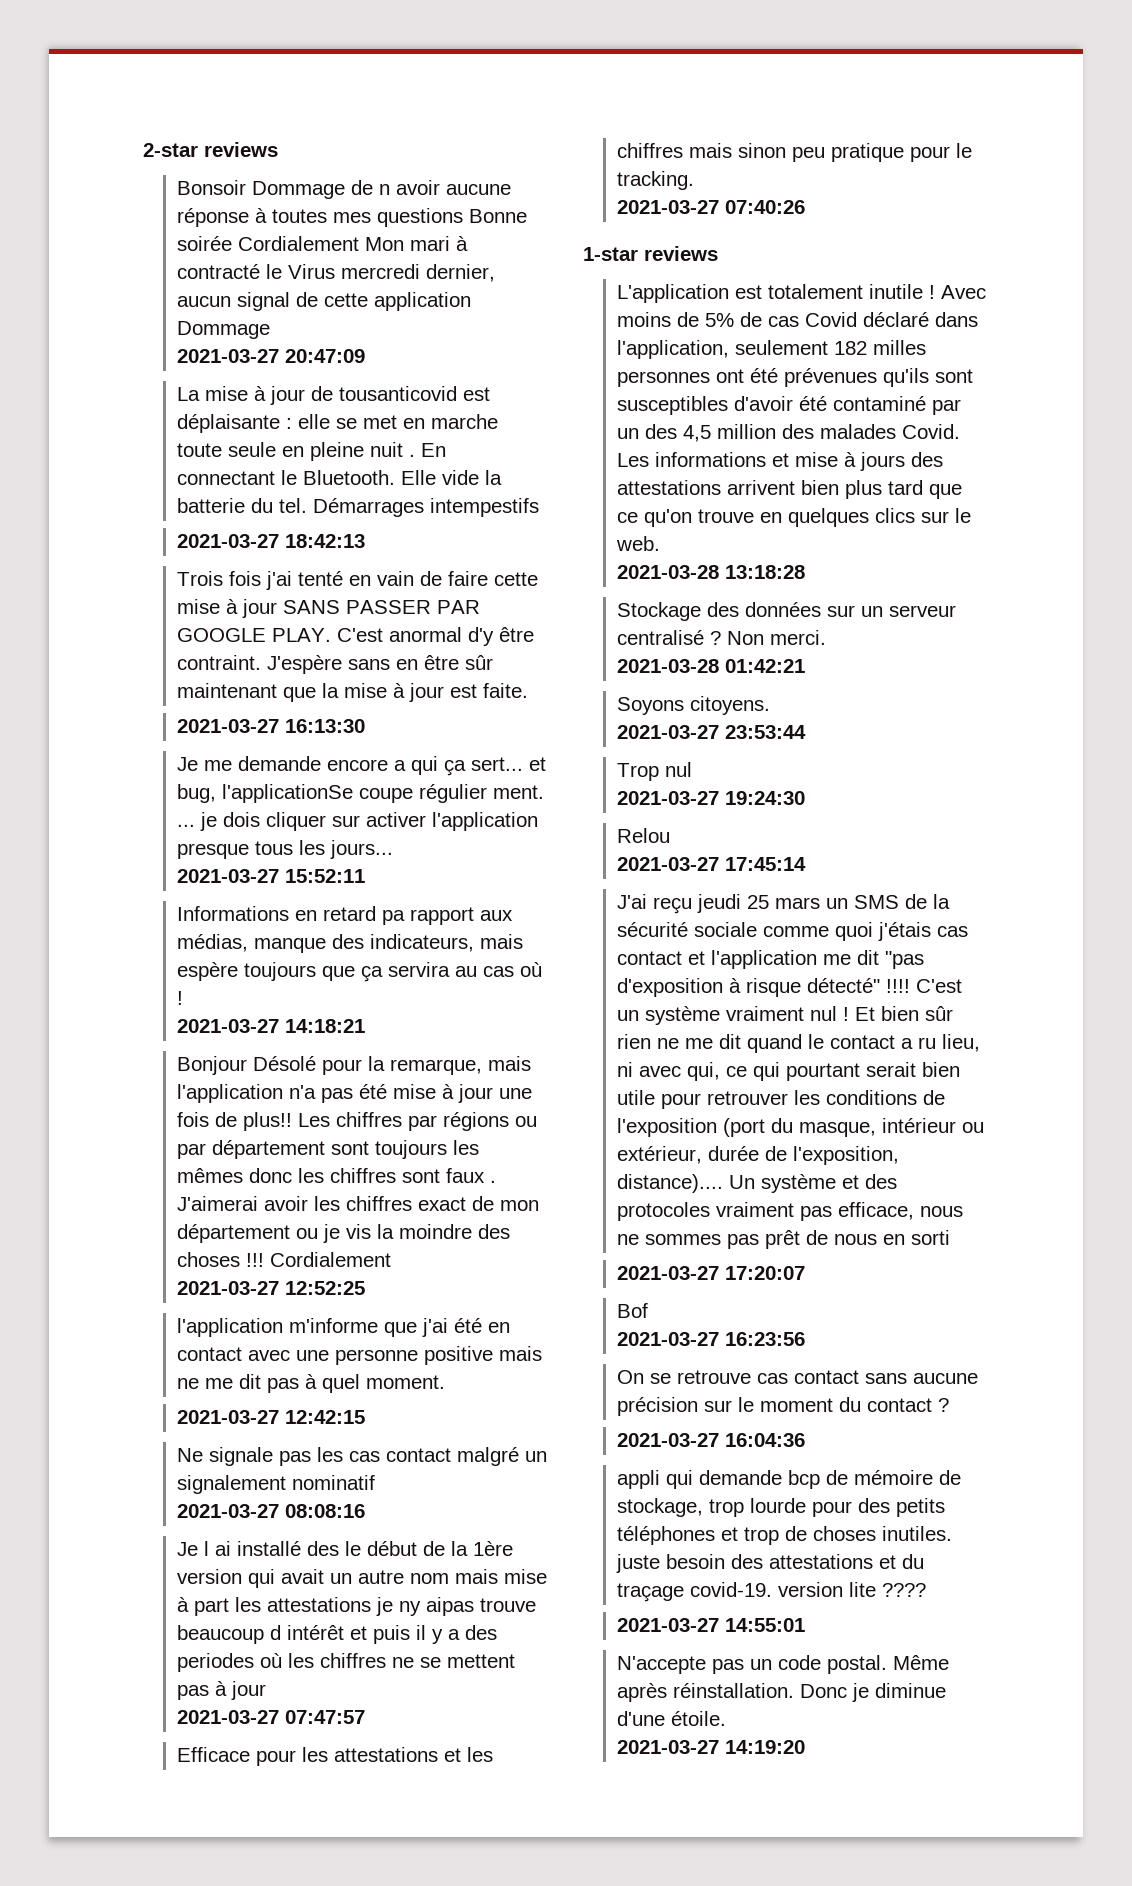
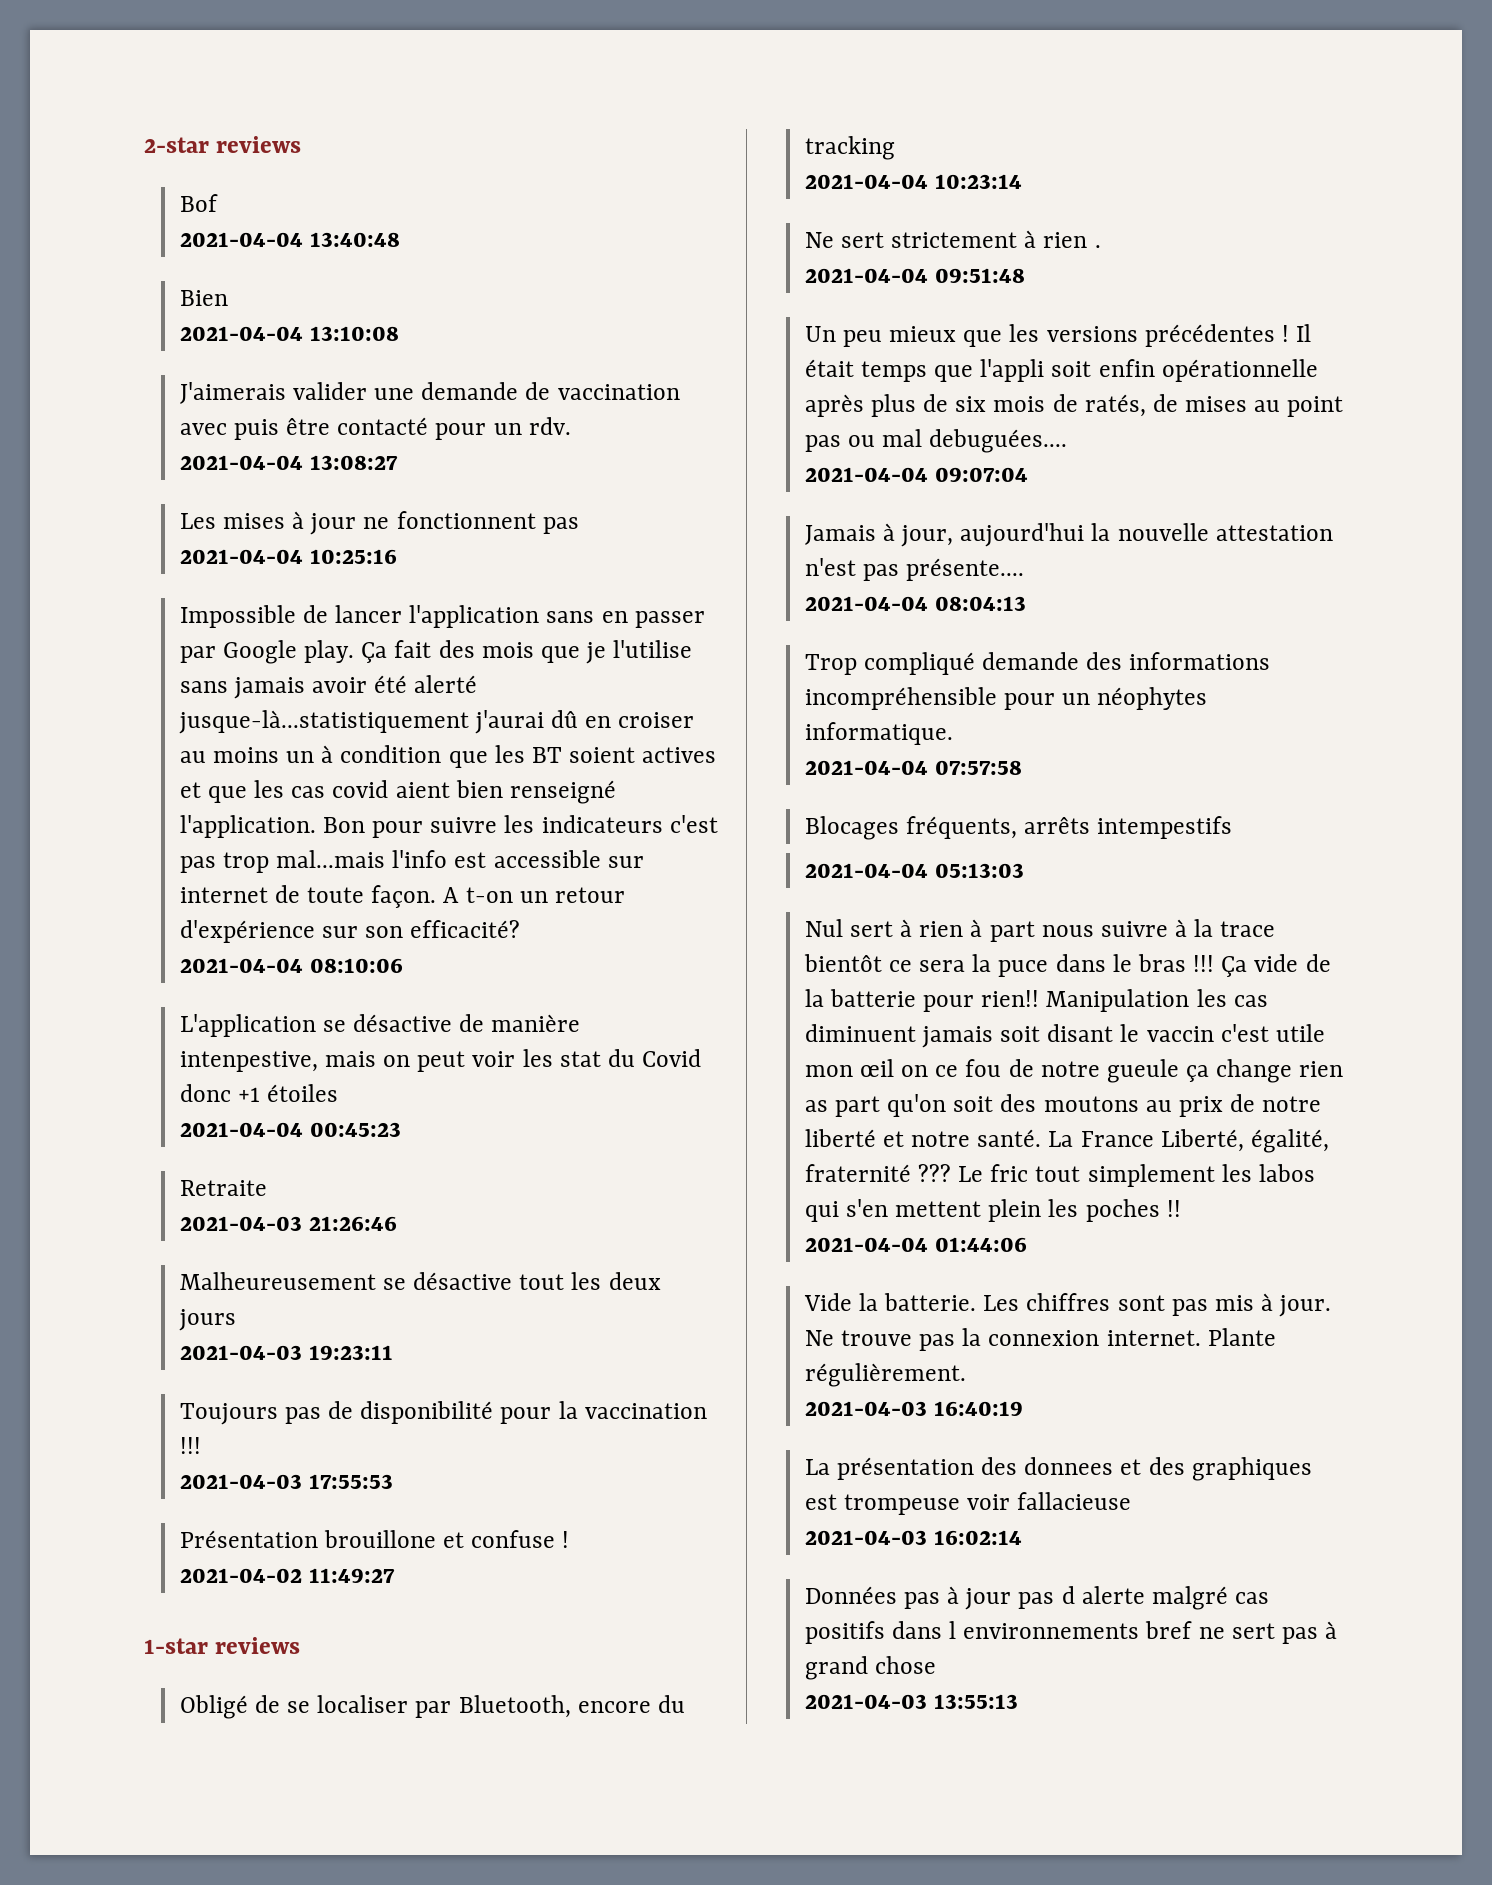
- Bonsoir Dommage de n avoir aucune réponse à toutes mes questions Bonne soirée Cordialement Mon mari à contracté le Virus mercredi dernier, aucun signal de cette application Dommage
- 2021-03-27 20:47:09
- La mise à jour de tousanticovid est déplaisante : elle se met en marche toute seule en pleine nuit . En connectant le Bluetooth. Elle vide la batterie du tel. Démarrages intempestifs
- 2021-03-27 18:42:13
- Trois fois j'ai tenté en vain de faire cette mise à jour SANS PASSER PAR GOOGLE PLAY. C'est anormal d'y être contraint. J'espère sans en être sûr maintenant que la mise à jour est faite.
- 2021-03-27 16:13:30
- Je me demande encore a qui ça sert... et bug, l'applicationSe coupe régulier ment. ... je dois cliquer sur activer l'application presque tous les jours...
- 2021-03-27 15:52:11
- Informations en retard pa rapport aux médias, manque des indicateurs, mais espère toujours que ça servira au cas où !
- 2021-03-27 14:18:21
- Bonjour Désolé pour la remarque, mais l'application n'a pas été mise à jour une fois de plus!! Les chiffres par régions ou par département sont toujours les mêmes donc les chiffres sont faux . J'aimerai avoir les chiffres exact de mon département ou je vis la moindre des choses !!! Cordialement
- 2021-03-27 12:52:25
- l'application m'informe que j'ai été en contact avec une personne positive mais ne me dit pas à quel moment.
- 2021-03-27 12:42:15
- Ne signale pas les cas contact malgré un signalement nominatif
- 2021-03-27 08:08:16
- Je l ai installé des le début de la 1ère version qui avait un autre nom mais mise à part les attestations je ny aipas trouve beaucoup d intérêt et puis il y a des periodes où les chiffres ne se mettent pas à jour
- 2021-03-27 07:47:57
- Efficace pour les attestations et les chiffres mais sinon peu pratique pour le tracking.
- 2021-03-27 07:40:26
+ Bof
+ 2021-04-04 13:40:48
+ Bien
+ 2021-04-04 13:10:08
+ J'aimerais valider une demande de vaccination avec puis être contacté pour un rdv.
+ 2021-04-04 13:08:27
+ Les mises à jour ne fonctionnent pas
+ 2021-04-04 10:25:16
+ Impossible de lancer l'application sans en passer par Google play. Ça fait des mois que je l'utilise sans jamais avoir été alerté jusque-là...statistiquement j'aurai dû en croiser au moins un à condition que les BT soient actives et que les cas covid aient bien renseigné l'application. Bon pour suivre les indicateurs c'est pas trop mal...mais l'info est accessible sur internet de toute façon. A t-on un retour d'expérience sur son efficacité?
+ 2021-04-04 08:10:06
+ L'application se désactive de manière intenpestive, mais on peut voir les stat du Covid donc +1 étoiles
+ 2021-04-04 00:45:23
+ Retraite
+ 2021-04-03 21:26:46
+ Malheureusement se désactive tout les deux jours
+ 2021-04-03 19:23:11
+ Toujours pas de disponibilité pour la vaccination !!!
+ 2021-04-03 17:55:53
+ Présentation brouillone et confuse !
+ 2021-04-02 11:49:27
  1-star reviews
- L'application est totalement inutile ! Avec moins de 5% de cas Covid déclaré dans l'application, seulement 182 milles personnes ont été prévenues qu'ils sont susceptibles d'avoir été contaminé par un des 4,5 million des malades Covid. Les informations et mise à jours des attestations arrivent bien plus tard que ce qu'on trouve en quelques clics sur le web.
- 2021-03-28 13:18:28
- Stockage des données sur un serveur centralisé ? Non merci.
- 2021-03-28 01:42:21
- Soyons citoyens.
- 2021-03-27 23:53:44
- Trop nul
- 2021-03-27 19:24:30
- Relou
- 2021-03-27 17:45:14
- J'ai reçu jeudi 25 mars un SMS de la sécurité sociale comme quoi j'étais cas contact et l'application me dit "pas d'exposition à risque détecté" !!!! C'est un système vraiment nul ! Et bien sûr rien ne me dit quand le contact a ru lieu, ni avec qui, ce qui pourtant serait bien utile pour retrouver les conditions de l'exposition (port du masque, intérieur ou extérieur, durée de l'exposition, distance).... Un système et des protocoles vraiment pas efficace, nous ne sommes pas prêt de nous en sorti
- 2021-03-27 17:20:07
- Bof
- 2021-03-27 16:23:56
- On se retrouve cas contact sans aucune précision sur le moment du contact ?
- 2021-03-27 16:04:36
- appli qui demande bcp de mémoire de stockage, trop lourde pour des petits téléphones et trop de choses inutiles. juste besoin des attestations et du traçage covid-19. version lite ????
- 2021-03-27 14:55:01
- N'accepte pas un code postal. Même après réinstallation. Donc je diminue d'une étoile.
- 2021-03-27 14:19:20
+ Obligé de se localiser par Bluetooth, encore du tracking
+ 2021-04-04 10:23:14
+ Ne sert strictement à rien .
+ 2021-04-04 09:51:48
+ Un peu mieux que les versions précédentes ! Il était temps que l'appli soit enfin opérationnelle après plus de six mois de ratés, de mises au point pas ou mal debuguées....
+ 2021-04-04 09:07:04
+ Jamais à jour, aujourd'hui la nouvelle attestation n'est pas présente....
+ 2021-04-04 08:04:13
+ Trop compliqué demande des informations incompréhensible pour un néophytes informatique.
+ 2021-04-04 07:57:58
+ Blocages fréquents, arrêts intempestifs
+ 2021-04-04 05:13:03
+ Nul sert à rien à part nous suivre à la trace bientôt ce sera la puce dans le bras !!! Ça vide de la batterie pour rien!! Manipulation les cas diminuent jamais soit disant le vaccin c'est utile mon œil on ce fou de notre gueule ça change rien as part qu'on soit des moutons au prix de notre liberté et notre santé. La France Liberté, égalité, fraternité ??? Le fric tout simplement les labos qui s'en mettent plein les poches !!
+ 2021-04-04 01:44:06
+ Vide la batterie. Les chiffres sont pas mis à jour. Ne trouve pas la connexion internet. Plante régulièrement.
+ 2021-04-03 16:40:19
+ La présentation des donnees et des graphiques est trompeuse voir fallacieuse
+ 2021-04-03 16:02:14
+ Données pas à jour pas d alerte malgré cas positifs dans l environnements bref ne sert pas à grand chose
+ 2021-04-03 13:55:13

